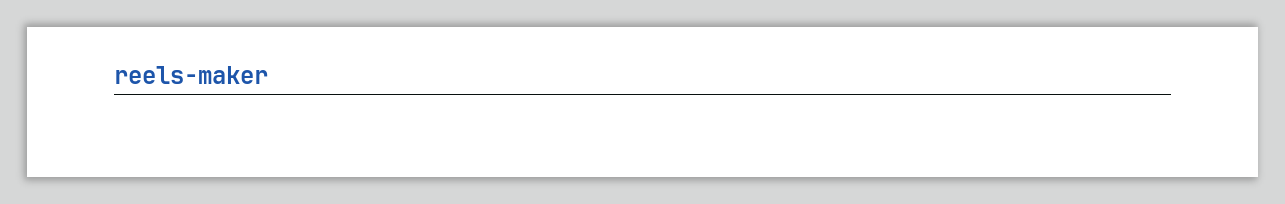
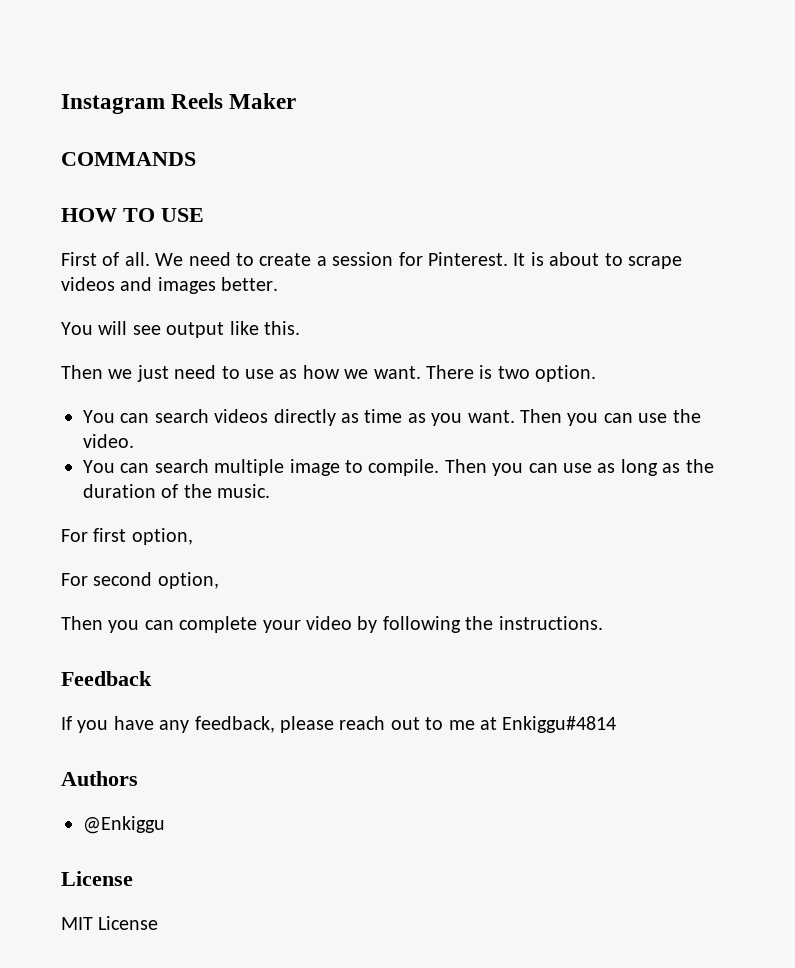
- reels-maker
+ Instagram Reels Maker
+ COMMANDS
+ HOW TO USE
+ First of all. We need to create a session for Pinterest. It is about to scrape videos and images better.
+ You will see output like this.
+ Then we just need to use as how we want. There is two option.
+ You can search videos directly as time as you want. Then you can use the video.
+ You can search multiple image to compile. Then you can use as long as the duration of the music.
+ For first option,
+ For second option,
+ Then you can complete your video by following the instructions.
+ Feedback
+ If you have any feedback, please reach out to me at Enkiggu#4814
+ Authors
+ @Enkiggu
+ License
+ MIT License

